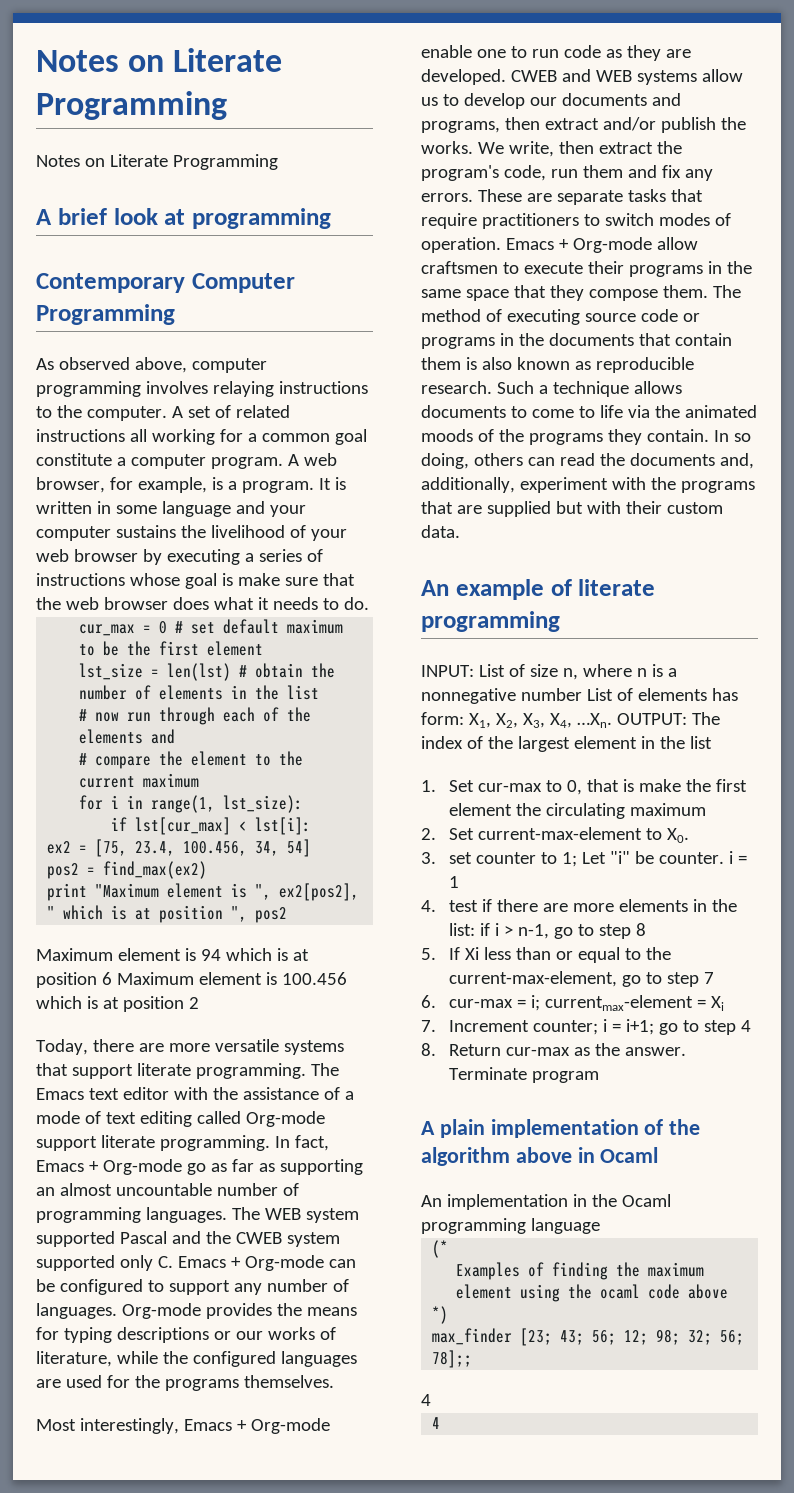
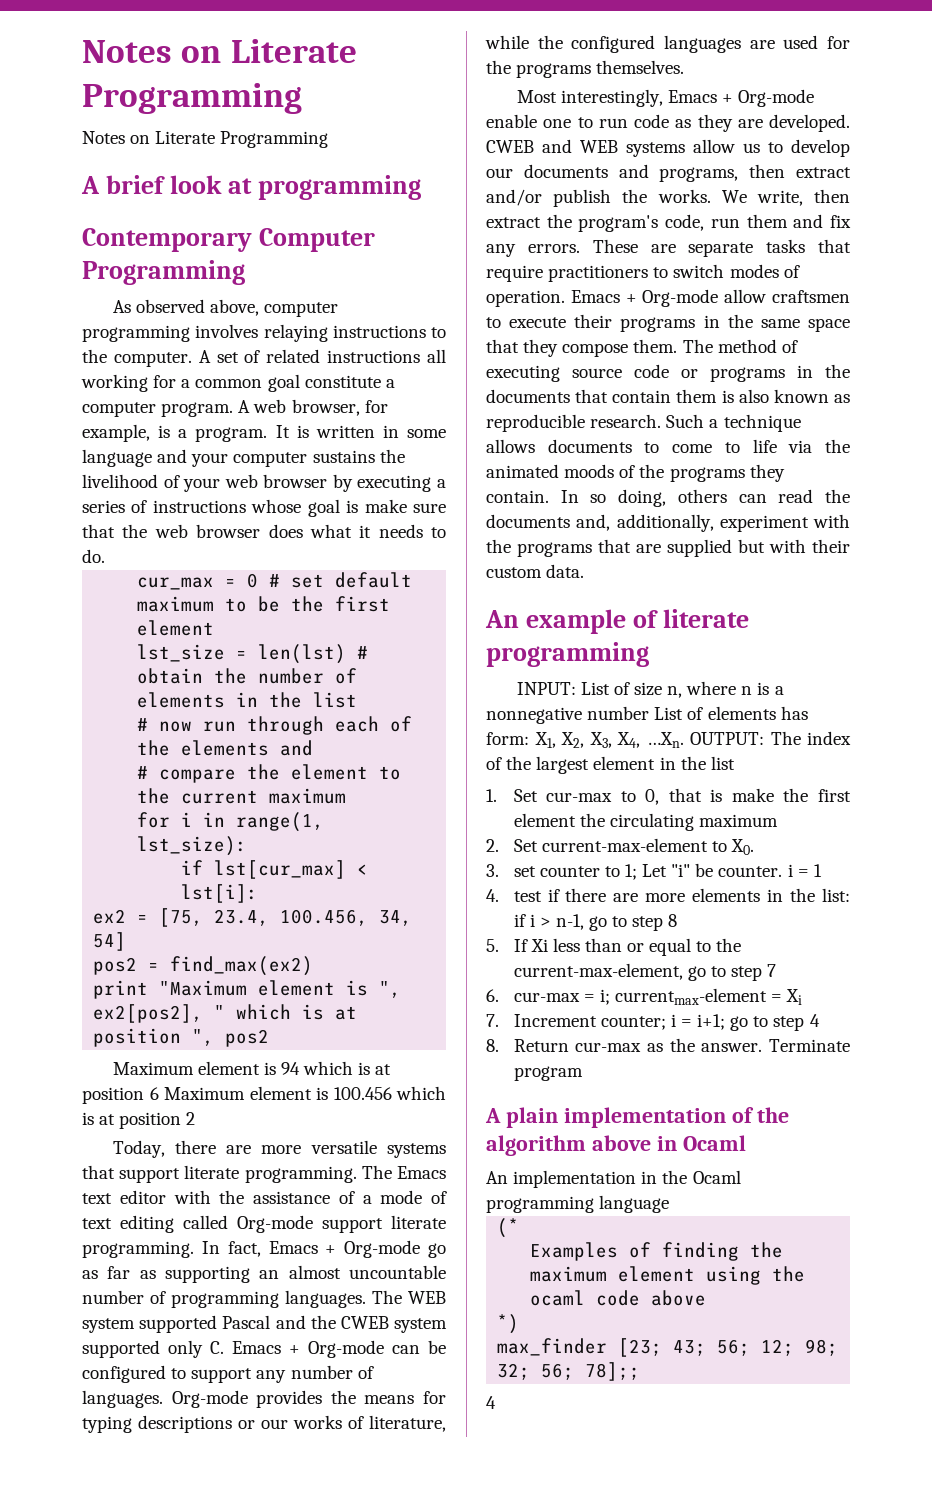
  max_finder [23; 43; 56; 12; 98; 32; 56; 78];;
- 4

